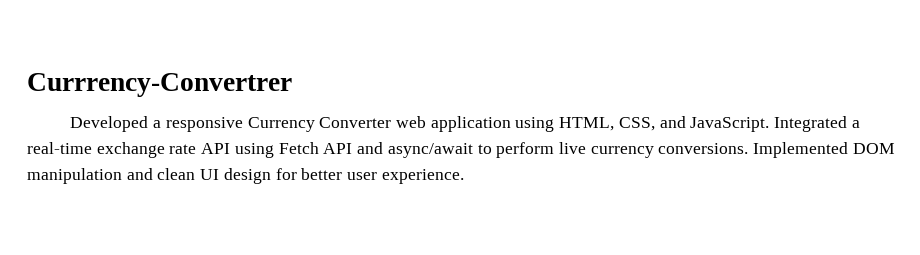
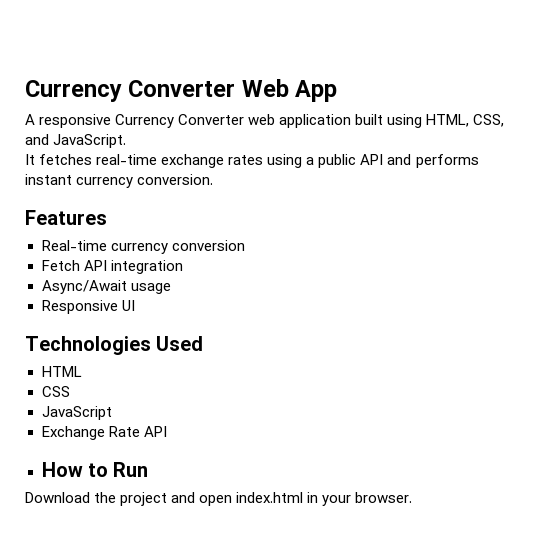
- Currrency-Convertrer
- Developed a responsive Currency Converter web application using HTML, CSS, and JavaScript. Integrated a real-time exchange rate API using Fetch API and async/await to perform live currency conversions. Implemented DOM manipulation and clean UI design for better user experience.
+ Currency Converter Web App
+ A responsive Currency Converter web application built using HTML, CSS, and JavaScript.
+ It fetches real-time exchange rates using a public API and performs instant currency conversion.
+ Features
+ Real-time currency conversion
+ Fetch API integration
+ Async/Await usage
+ Responsive UI
+ Technologies Used
+ HTML
+ CSS
+ JavaScript
+ Exchange Rate API
+ How to Run
+ Download the project and open index.html in your browser.

